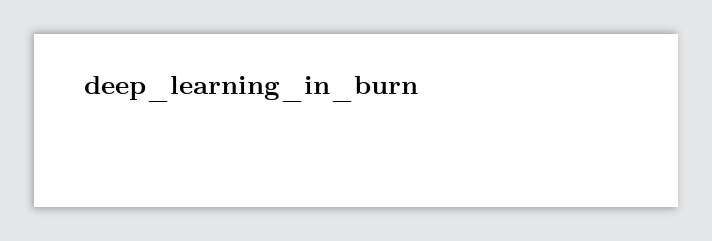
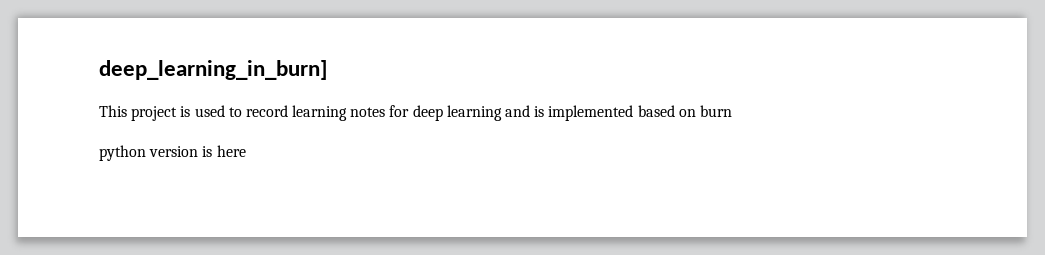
- deep_learning_in_burn
+ deep_learning_in_burn]
+ This project is used to record learning notes for deep learning and is implemented based on burn
+ python version is here

